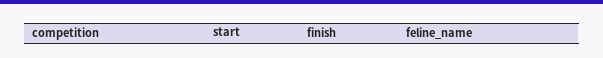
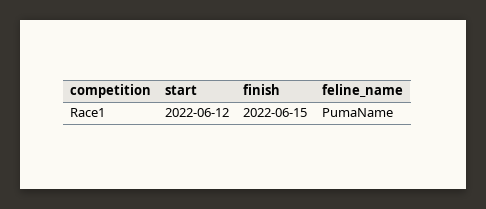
+ Race1 | 2022-06-12 | 2022-06-15 | PumaName

